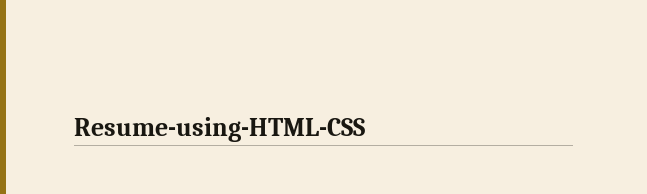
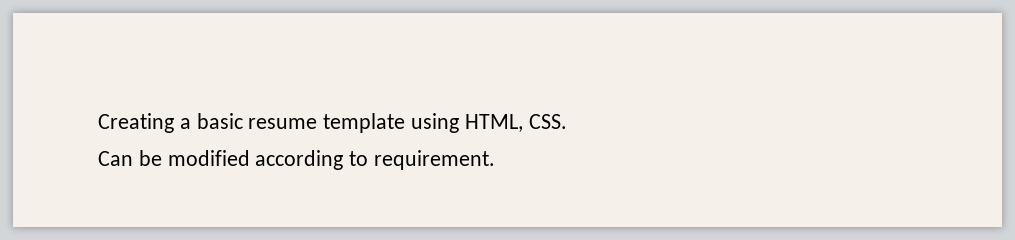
- Resume-using-HTML-CSS
+ Creating a basic resume template using HTML, CSS.
+ Can be modified according to requirement.

